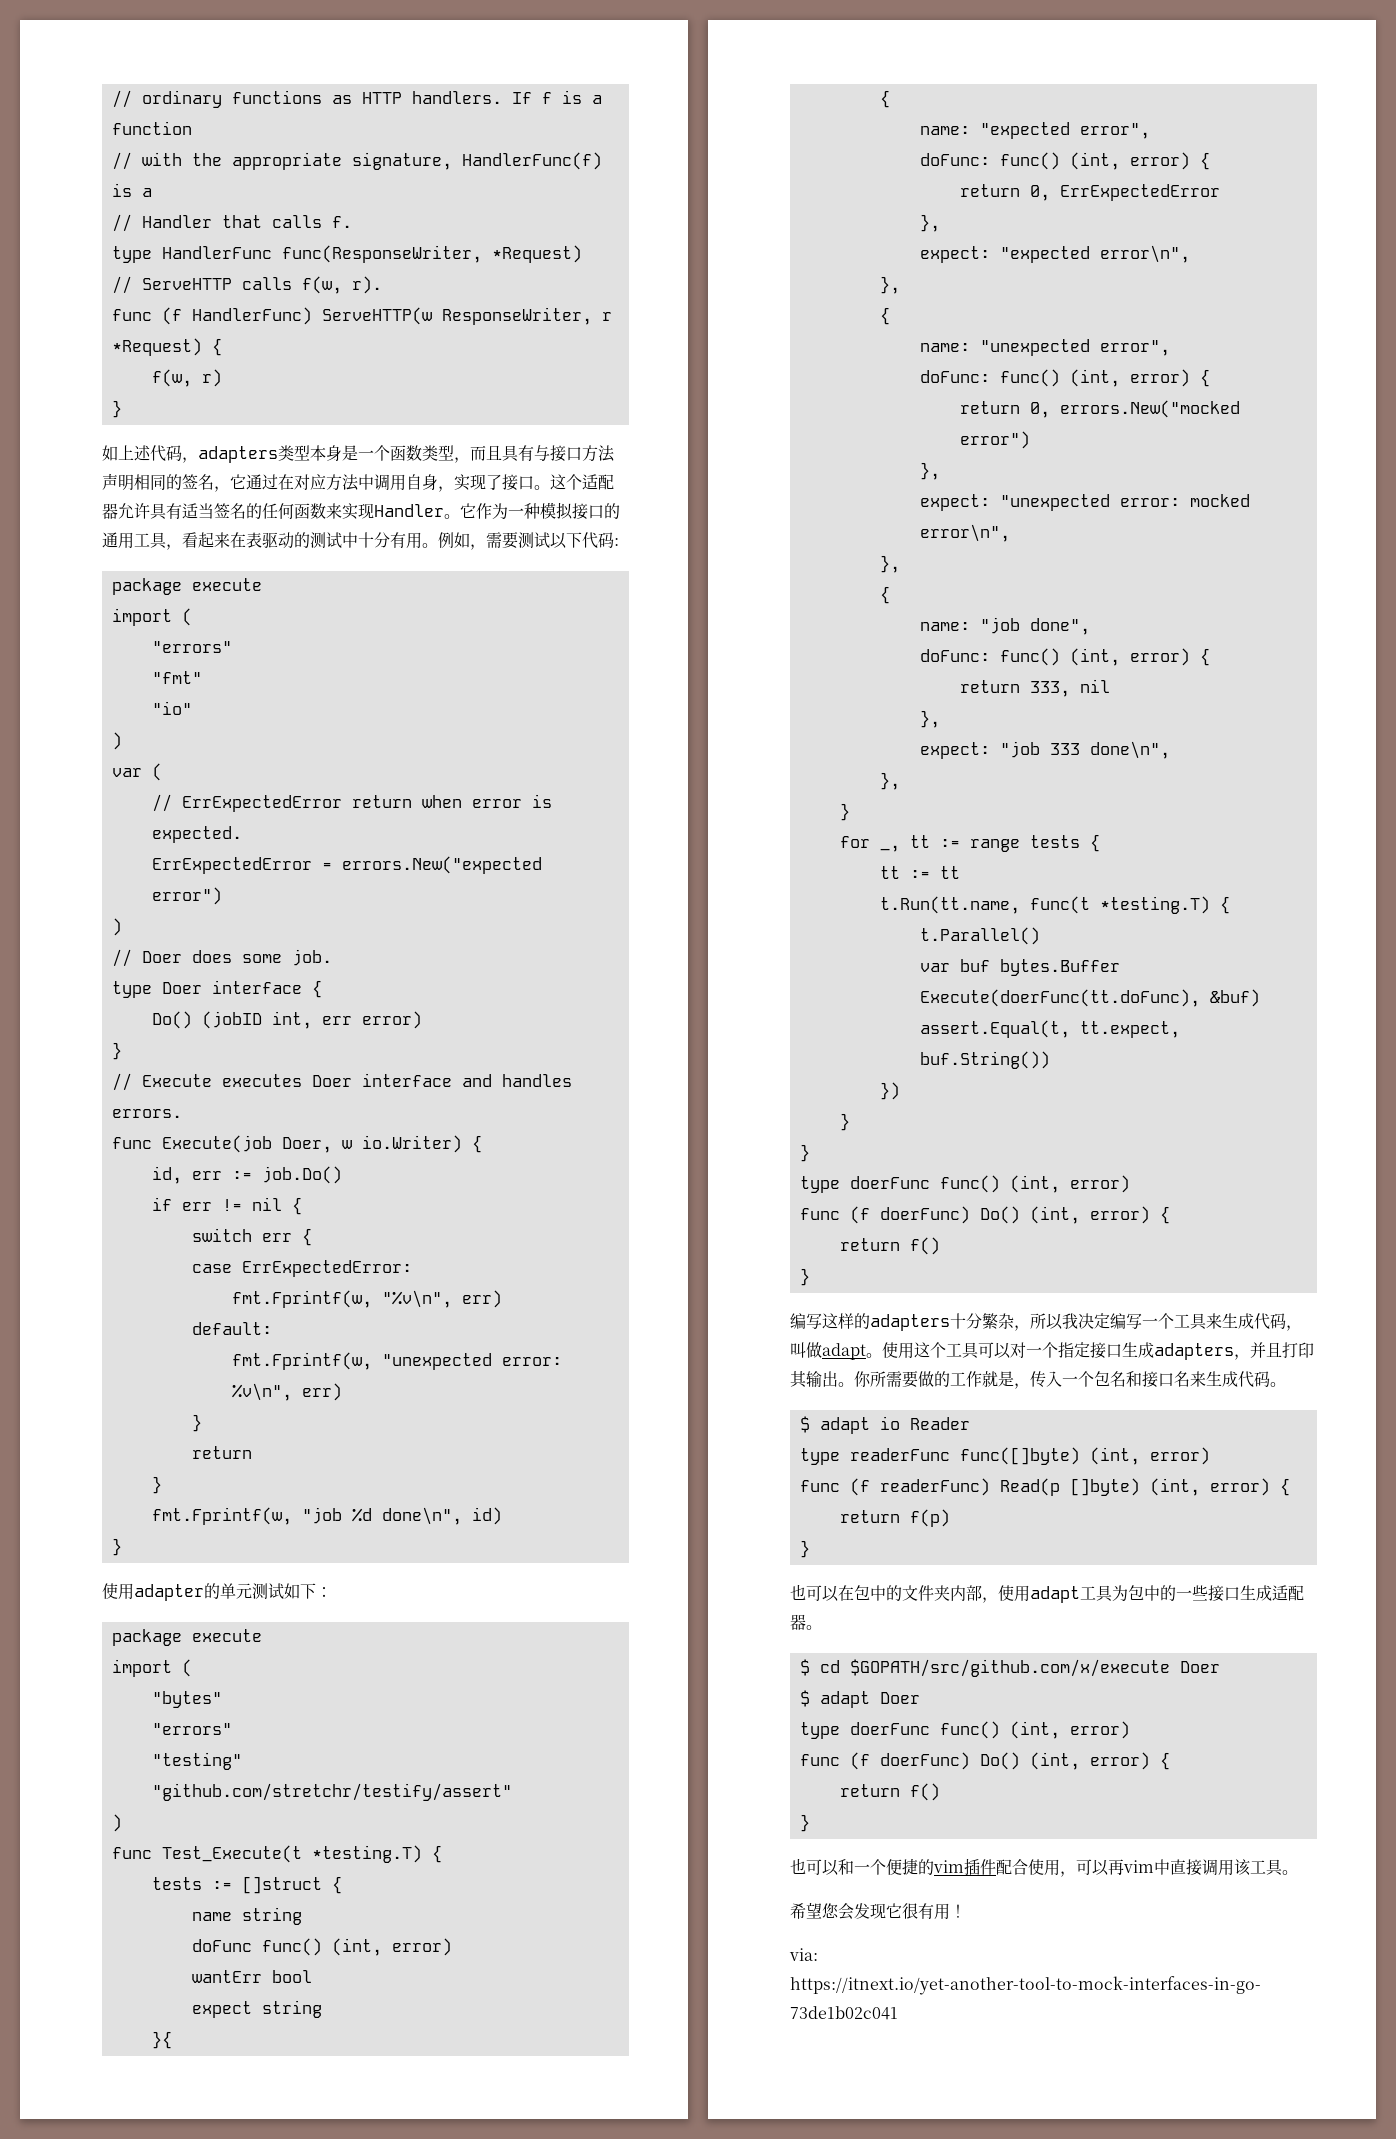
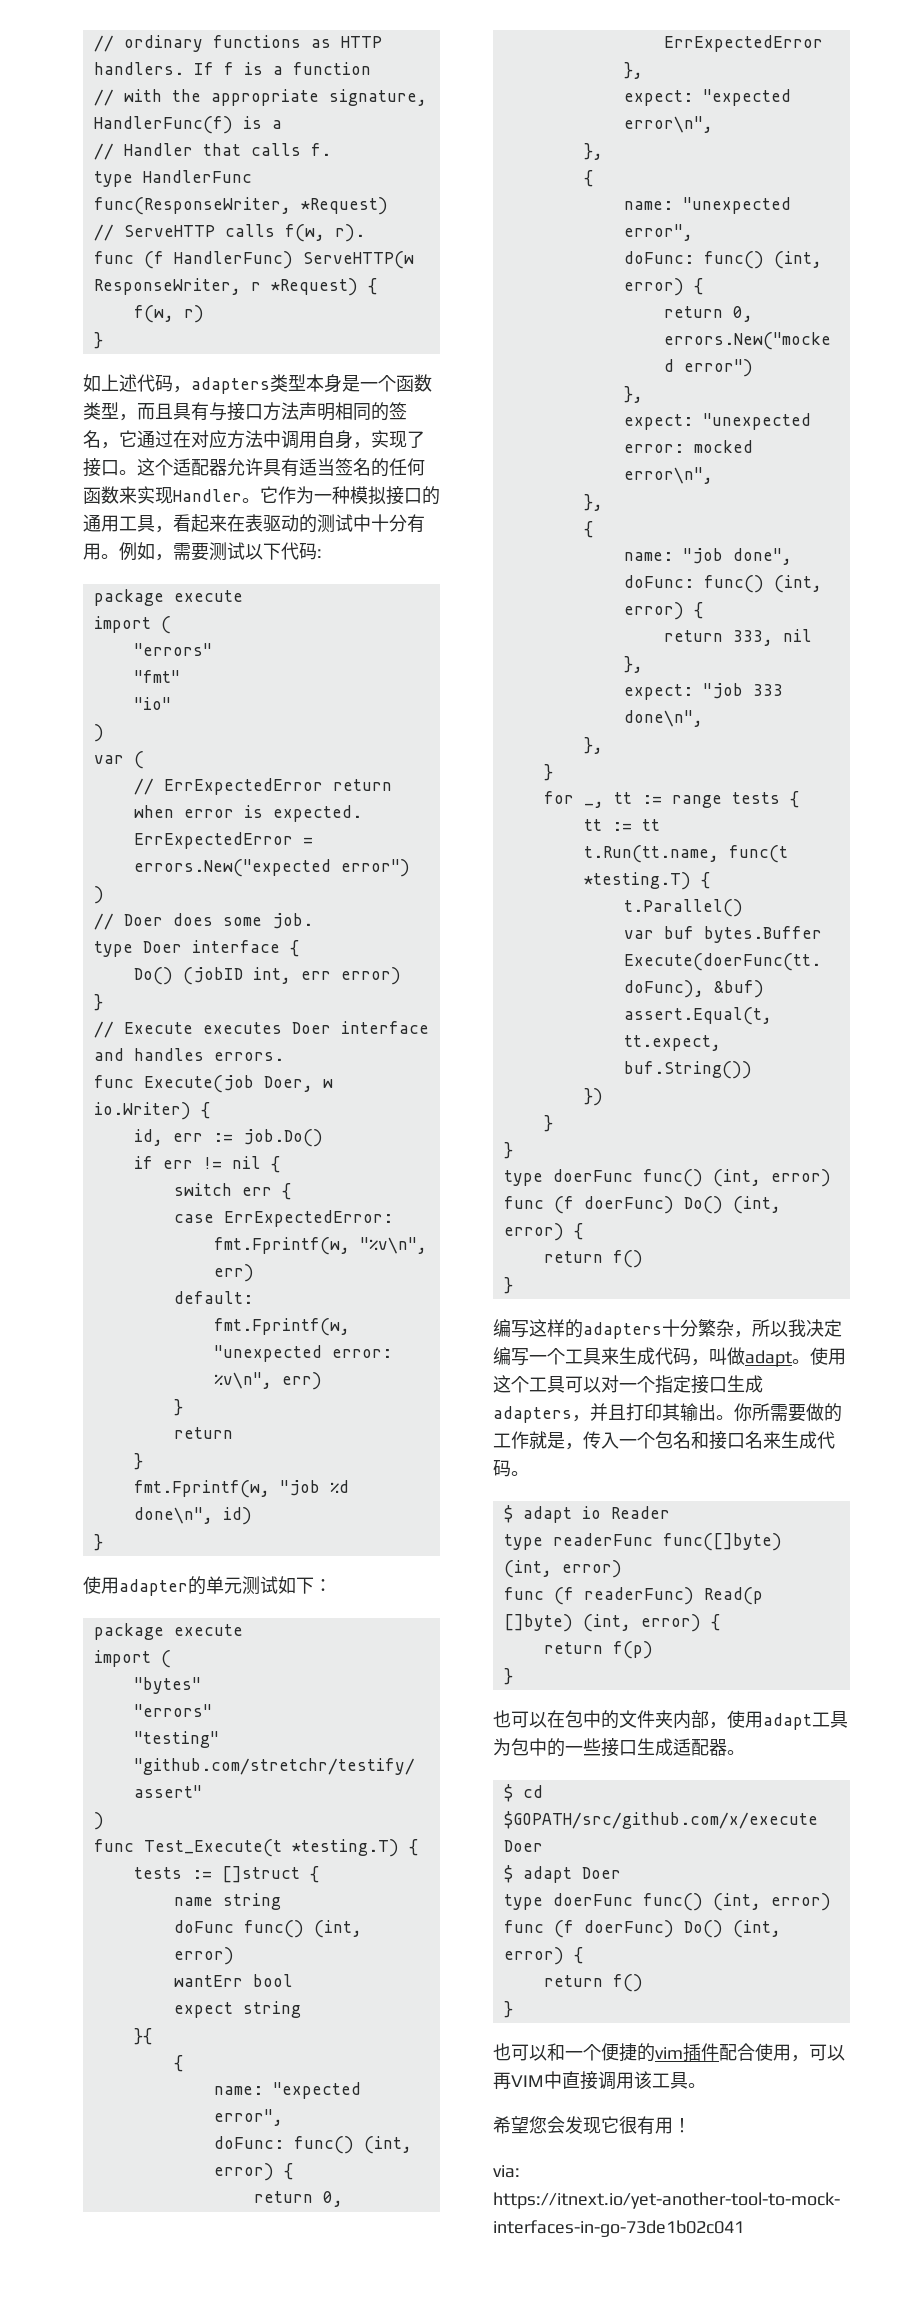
- 也可以和一个便捷的vim插件配合使用，可以再vim中直接调用该工具。
+ 也可以和一个便捷的vim插件配合使用，可以再VIM中直接调用该工具。

